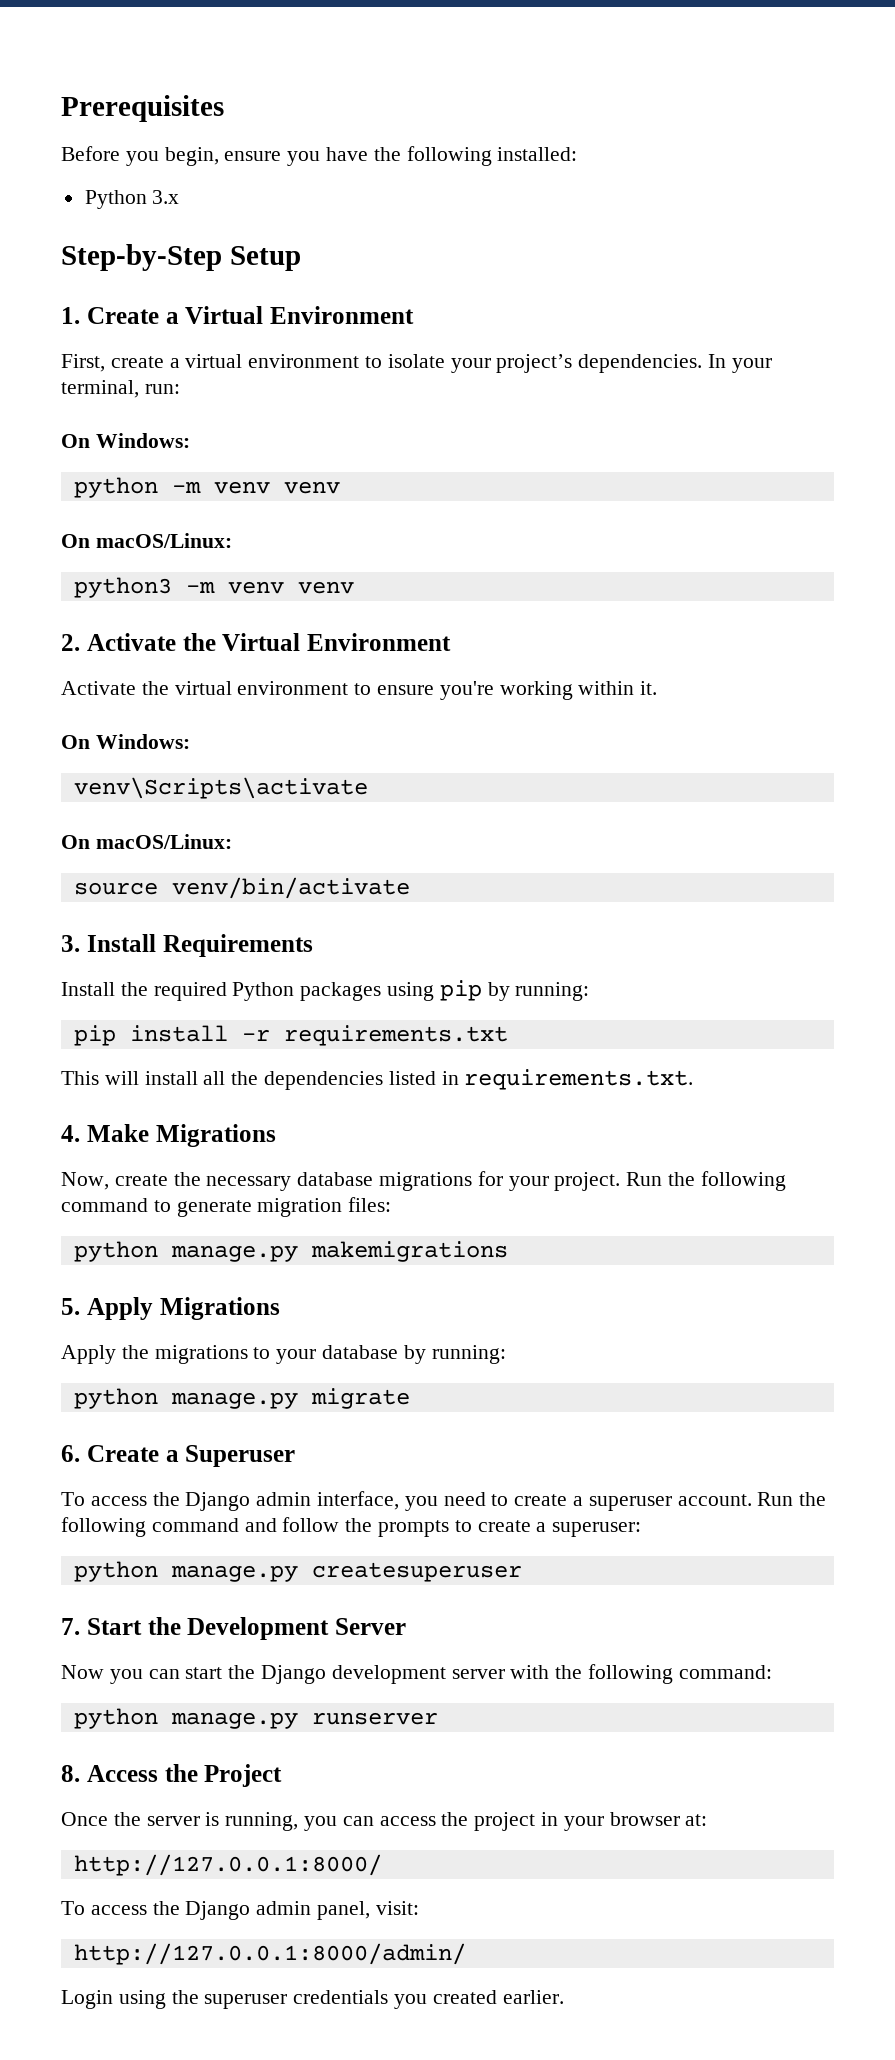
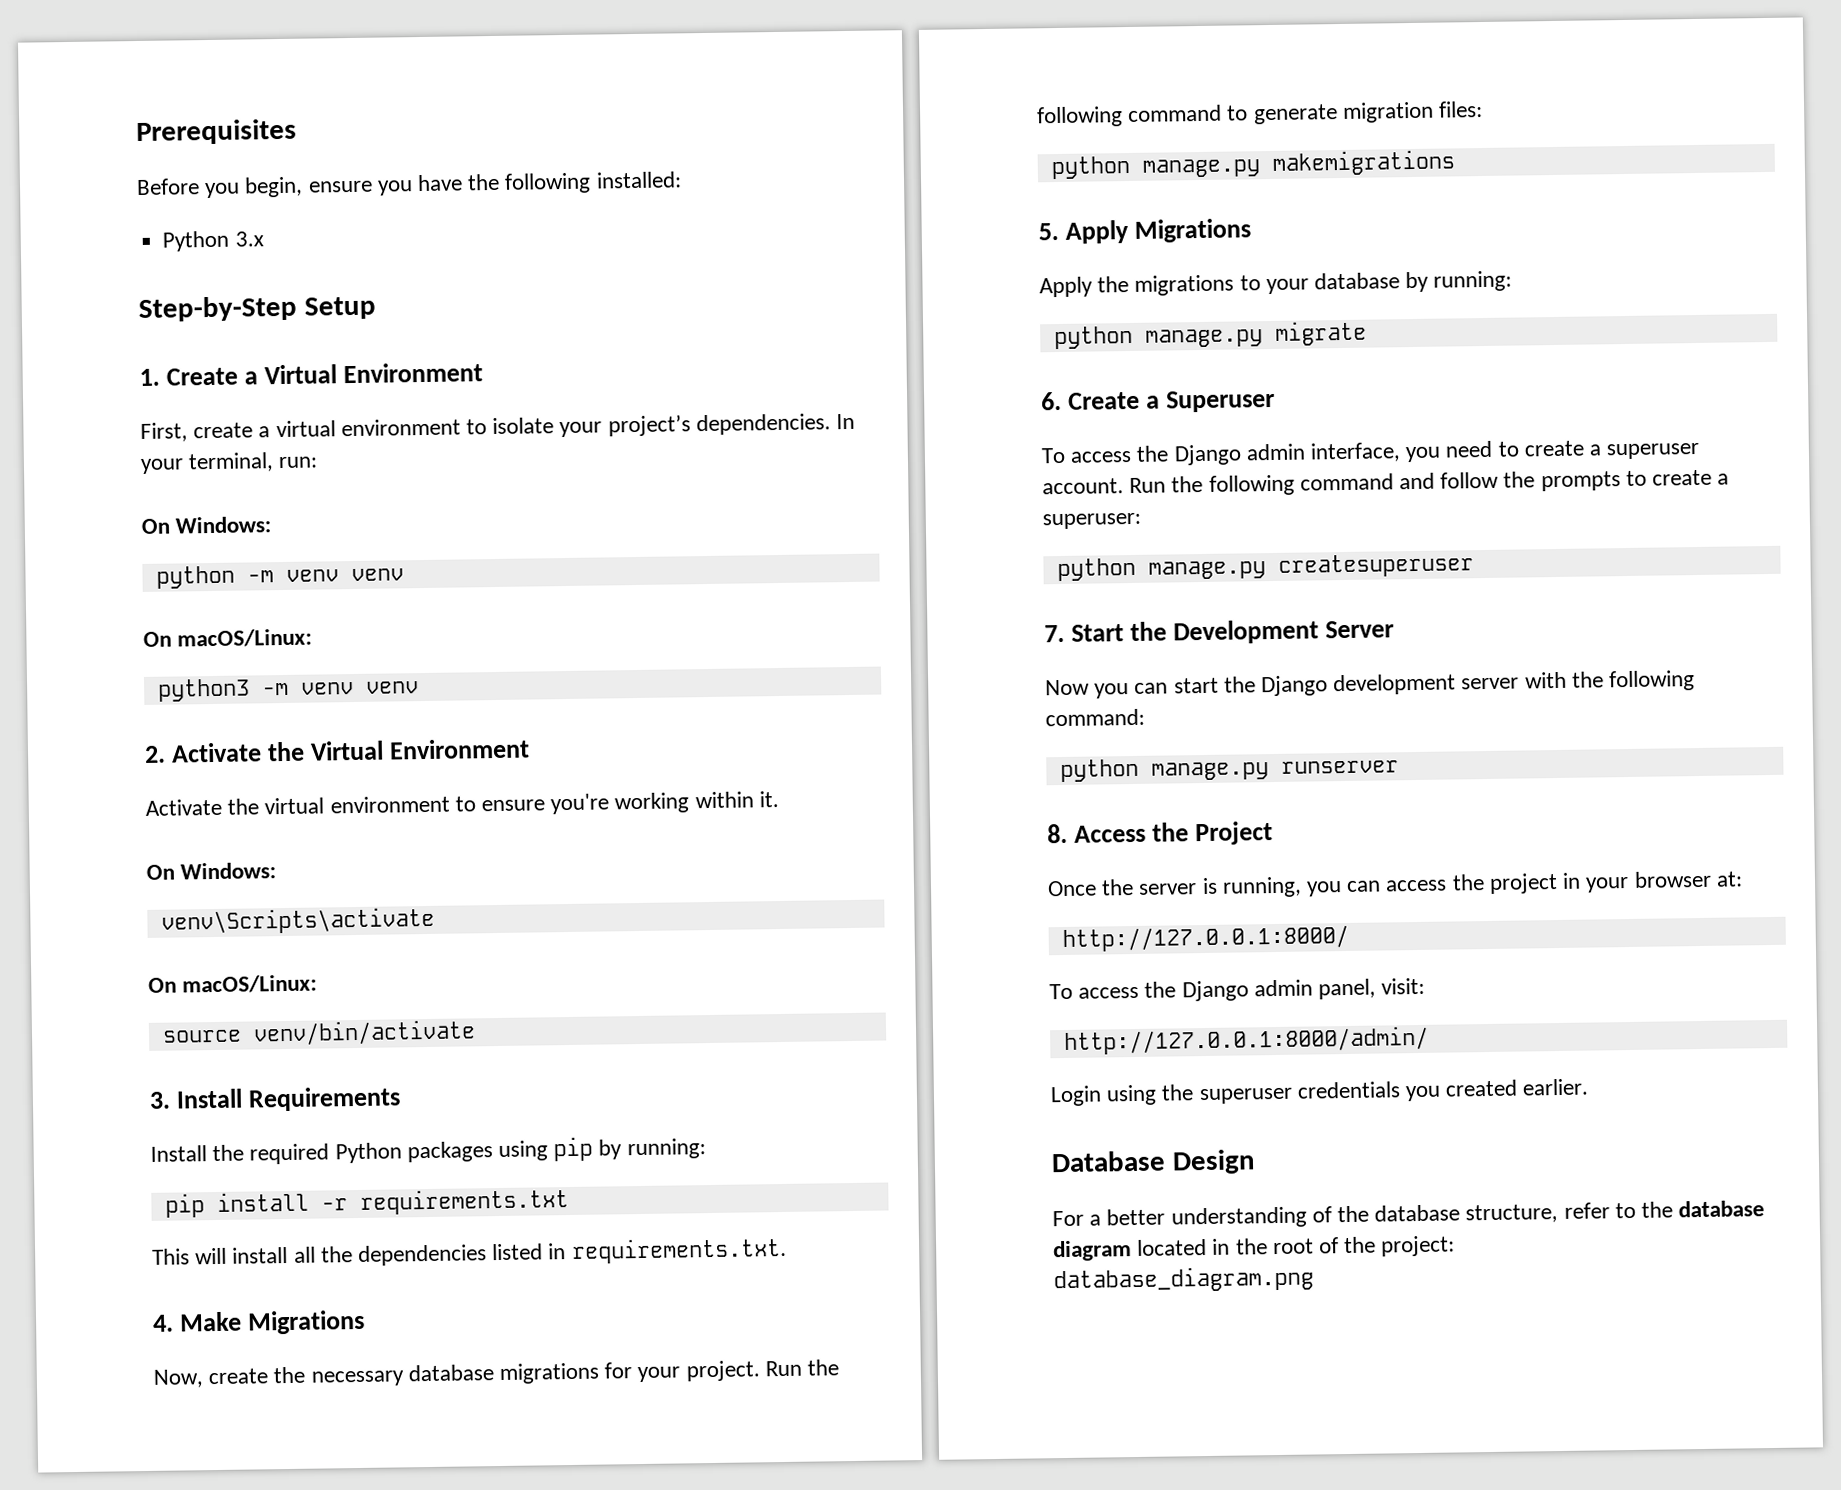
+ Database Design
+ For a better understanding of the database structure, refer to the database diagram located in the root of the project:
+ database_diagram.png

